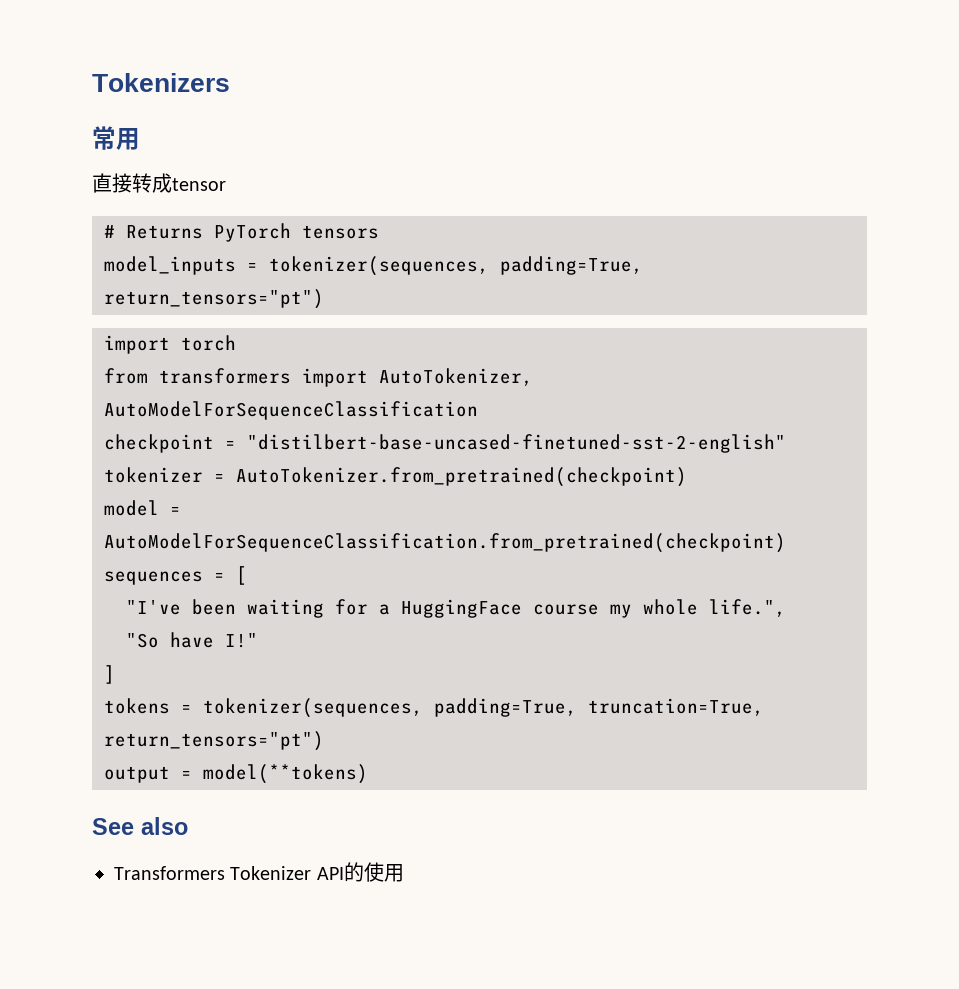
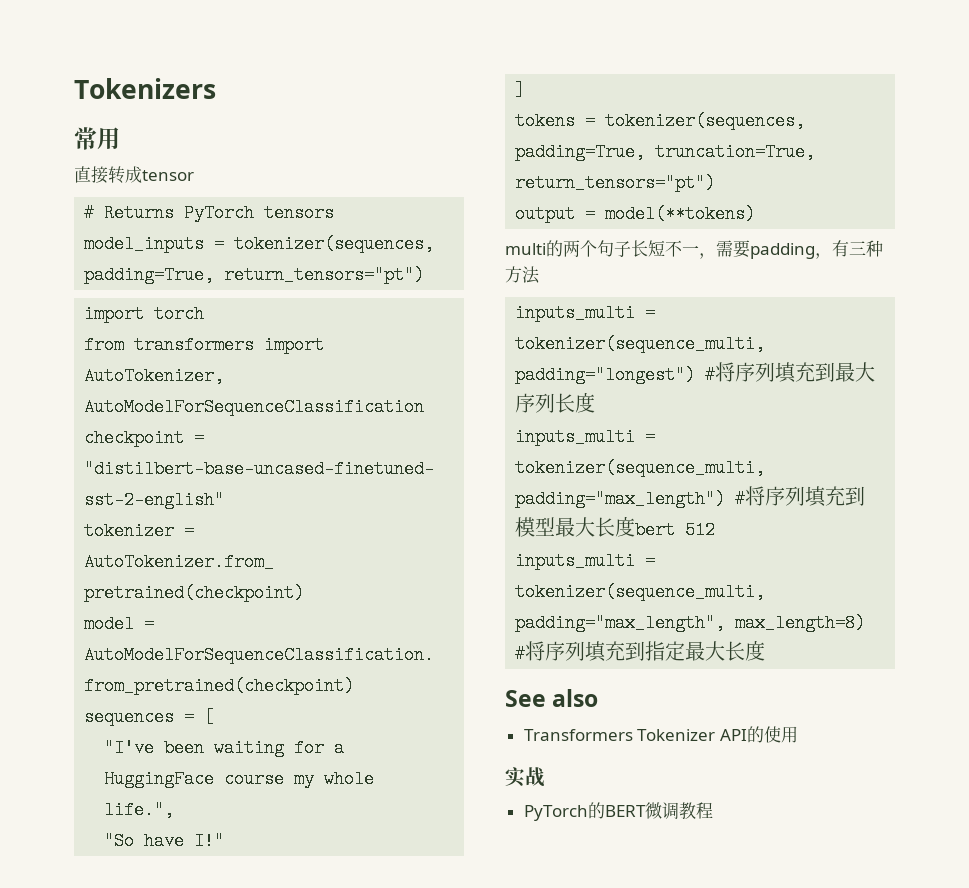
+ multi的两个句子长短不一，需要padding，有三种方法
+ inputs_multi = tokenizer(sequence_multi, padding="longest") #将序列填充到最大序列长度
+ inputs_multi = tokenizer(sequence_multi, padding="max_length") #将序列填充到模型最大长度bert 512
+ inputs_multi = tokenizer(sequence_multi, padding="max_length", max_length=8) #将序列填充到指定最大长度
+ 实战
+ PyTorch的BERT微调教程

